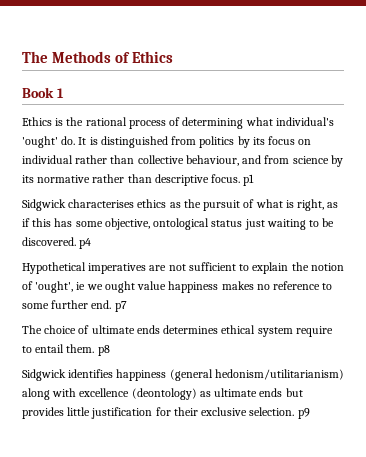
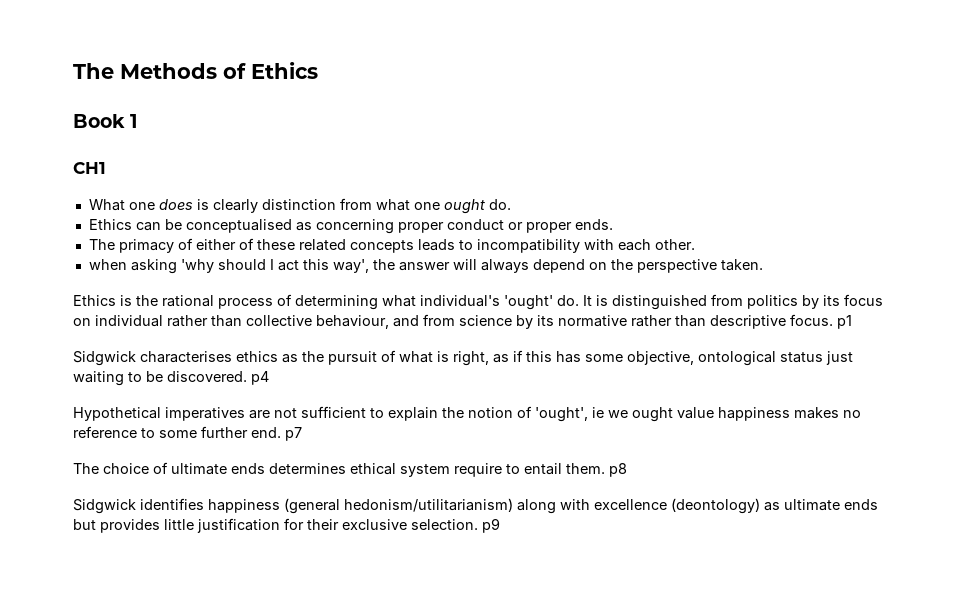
+ CH1
+ What one does is clearly distinction from what one ought do.
+ Ethics can be conceptualised as concerning proper conduct or proper ends.
+ The primacy of either of these related concepts leads to incompatibility with each other.
+ when asking 'why should I act this way', the answer will always depend on the perspective taken.

